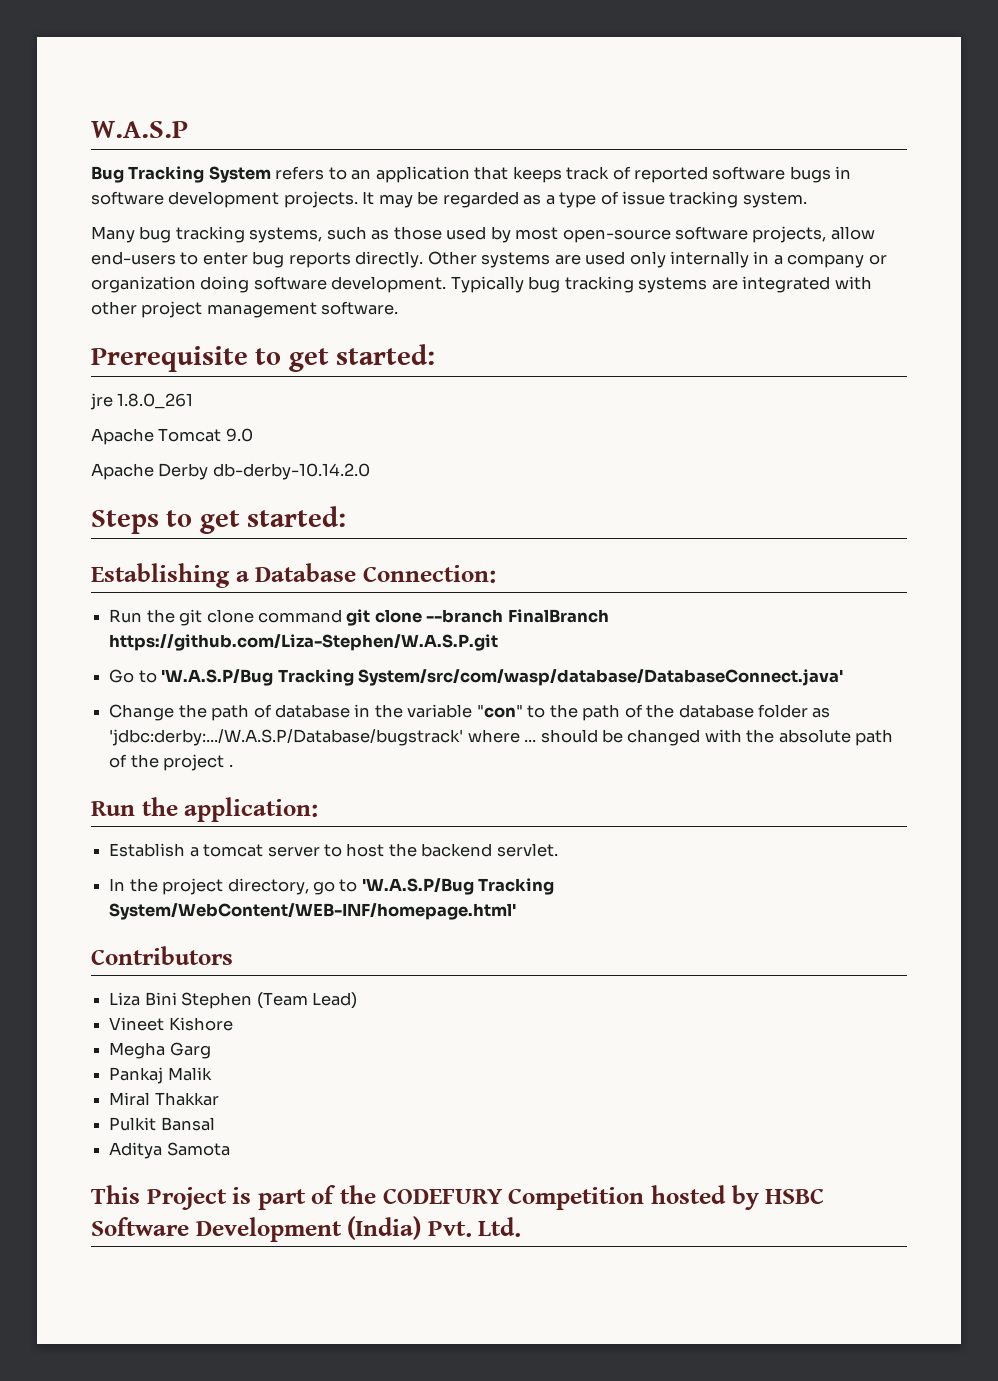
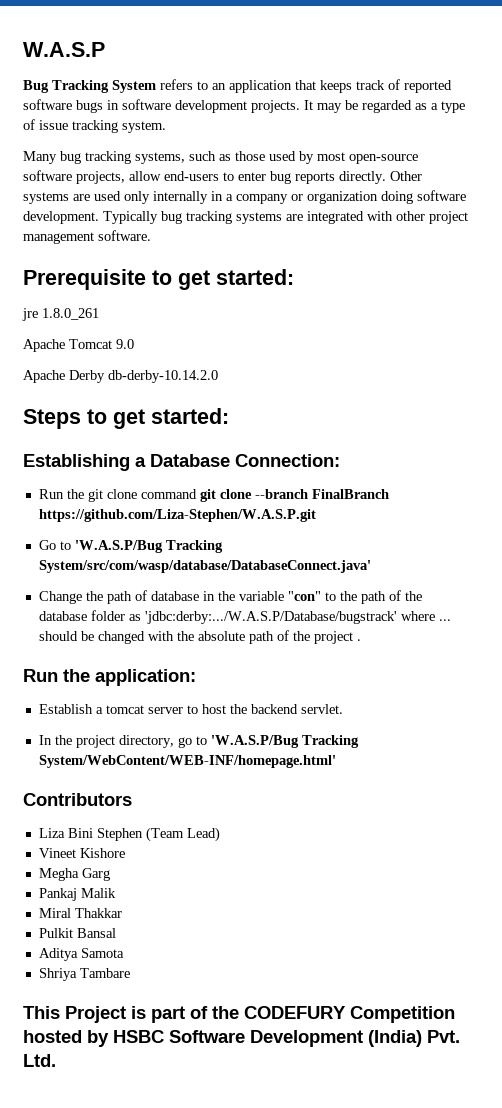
+ Shriya Tambare

